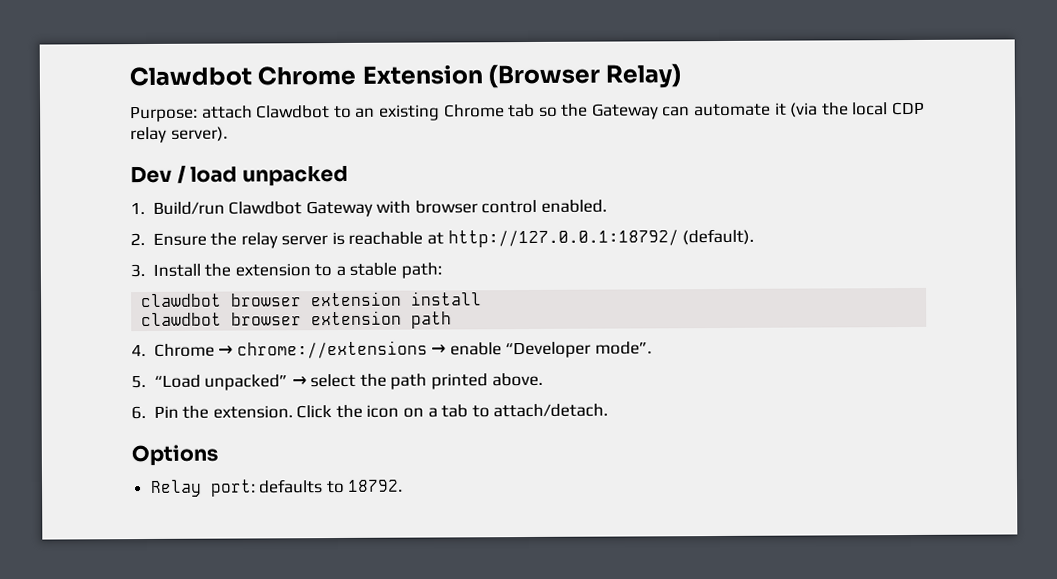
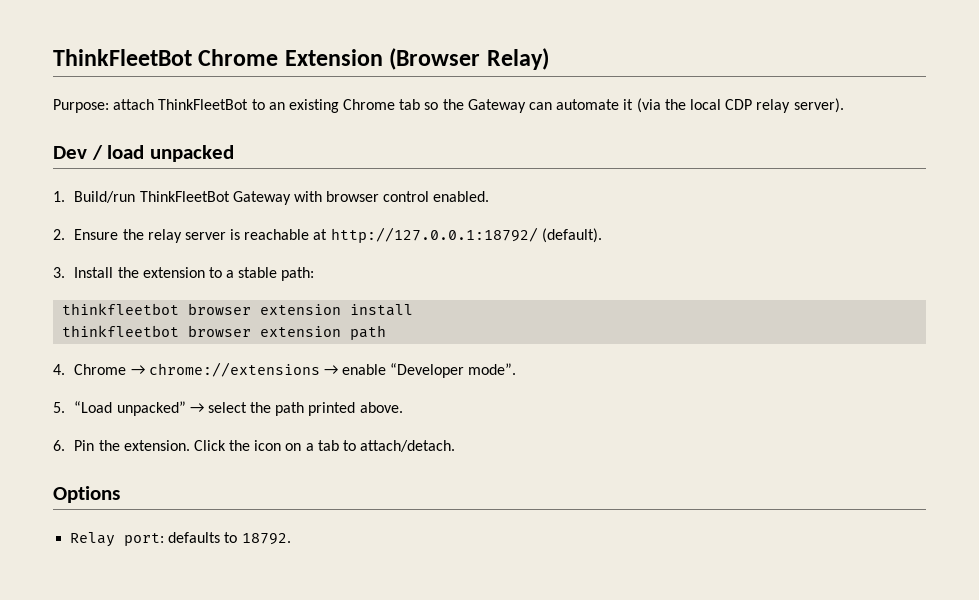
- Clawdbot Chrome Extension (Browser Relay)
+ ThinkFleetBot Chrome Extension (Browser Relay)
- Purpose: attach Clawdbot to an existing Chrome tab so the Gateway can automate it (via the local CDP relay server).
+ Purpose: attach ThinkFleetBot to an existing Chrome tab so the Gateway can automate it (via the local CDP relay server).
- 1. Build/run Clawdbot Gateway with browser control enabled.
+ 1. Build/run ThinkFleetBot Gateway with browser control enabled.
- clawdbot browser extension install
+ thinkfleetbot browser extension install
- clawdbot browser extension path
+ thinkfleetbot browser extension path

